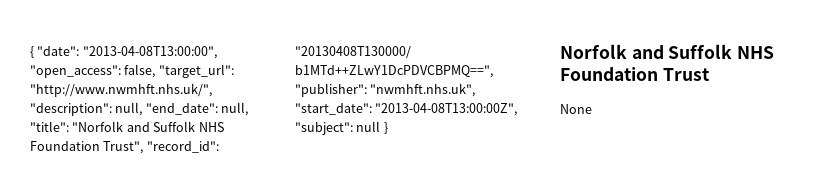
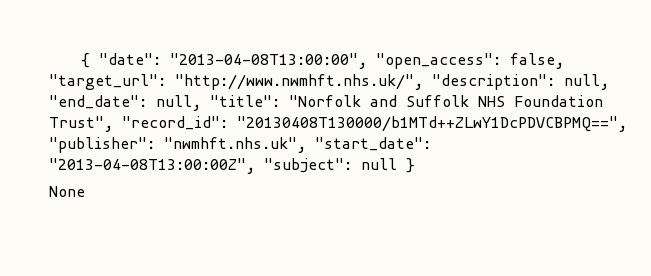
- Norfolk and Suffolk NHS Foundation Trust

